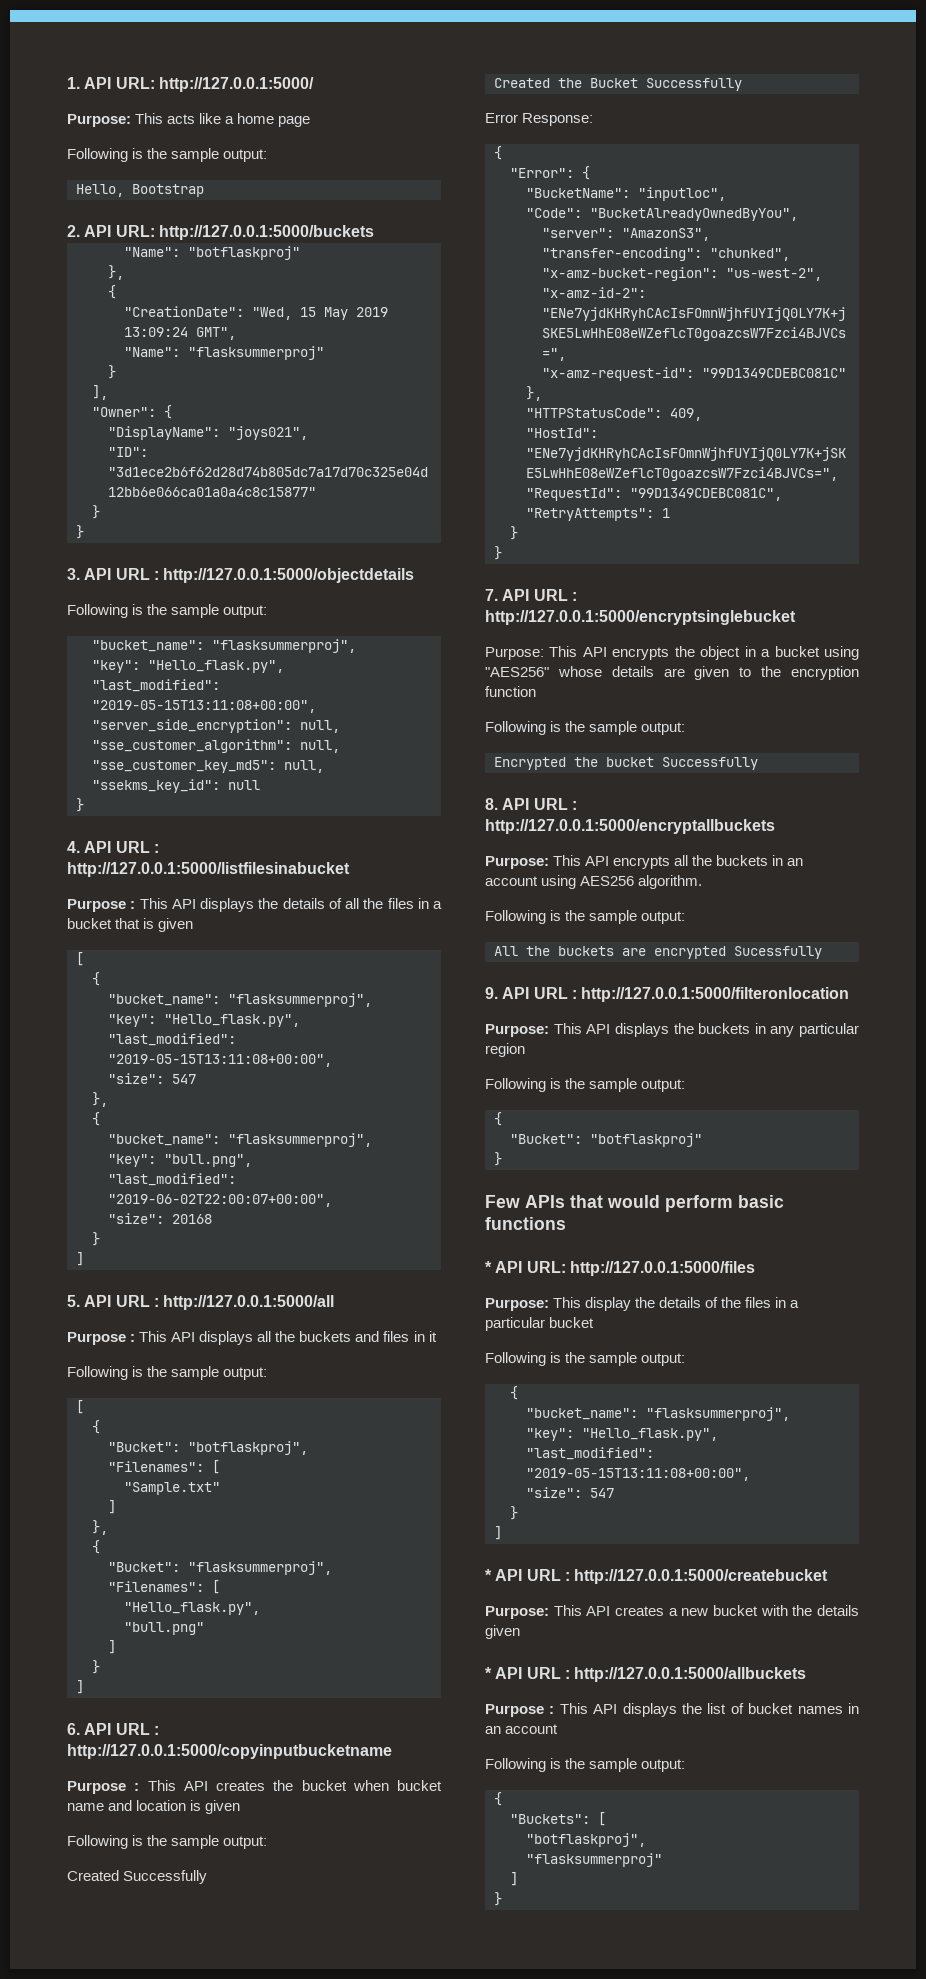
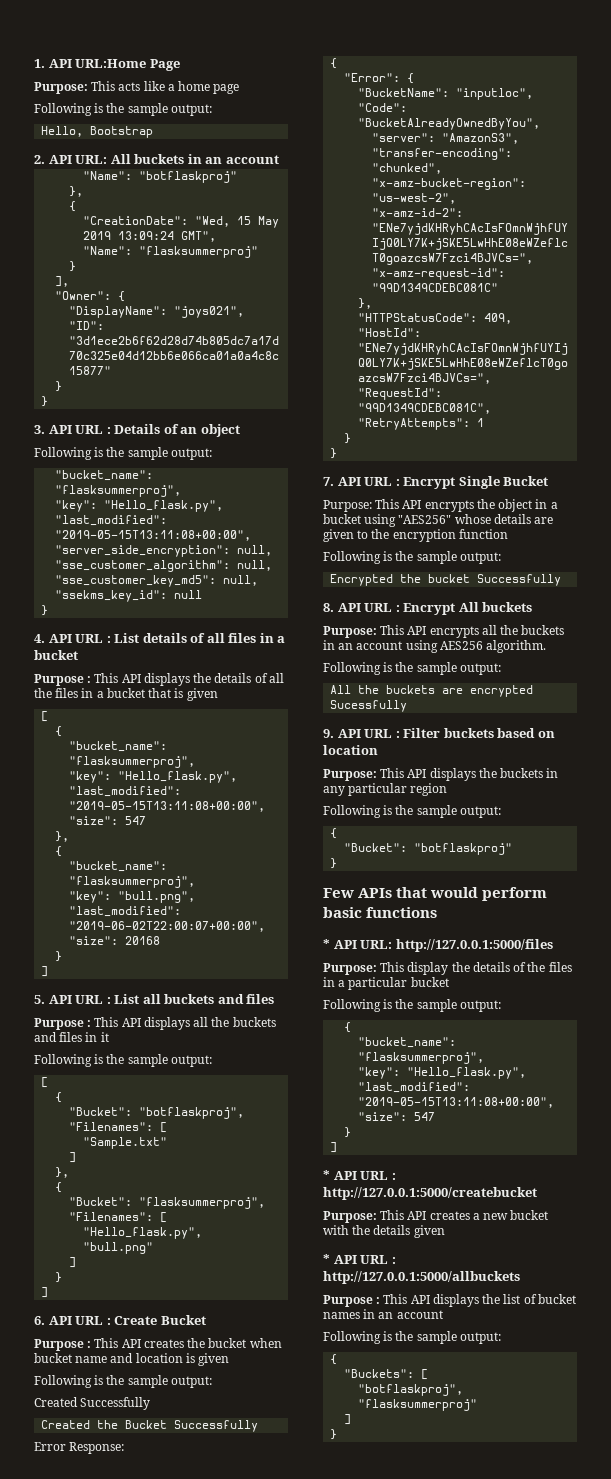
- 1. API URL: http://127.0.0.1:5000/
+ 1. API URL:Home Page
- 2. API URL: http://127.0.0.1:5000/buckets
+ 2. API URL: All buckets in an account
- 3. API URL : http://127.0.0.1:5000/objectdetails
+ 3. API URL : Details of an object
- 4. API URL : http://127.0.0.1:5000/listfilesinabucket
+ 4. API URL : List details of all files in a bucket
- 5. API URL : http://127.0.0.1:5000/all
+ 5. API URL : List all buckets and files
- 6. API URL : http://127.0.0.1:5000/copyinputbucketname
+ 6. API URL : Create Bucket
- 7. API URL : http://127.0.0.1:5000/encryptsinglebucket
+ 7. API URL : Encrypt Single Bucket
- 8. API URL : http://127.0.0.1:5000/encryptallbuckets
+ 8. API URL : Encrypt All buckets
- 9. API URL : http://127.0.0.1:5000/filteronlocation
+ 9. API URL : Filter buckets based on location

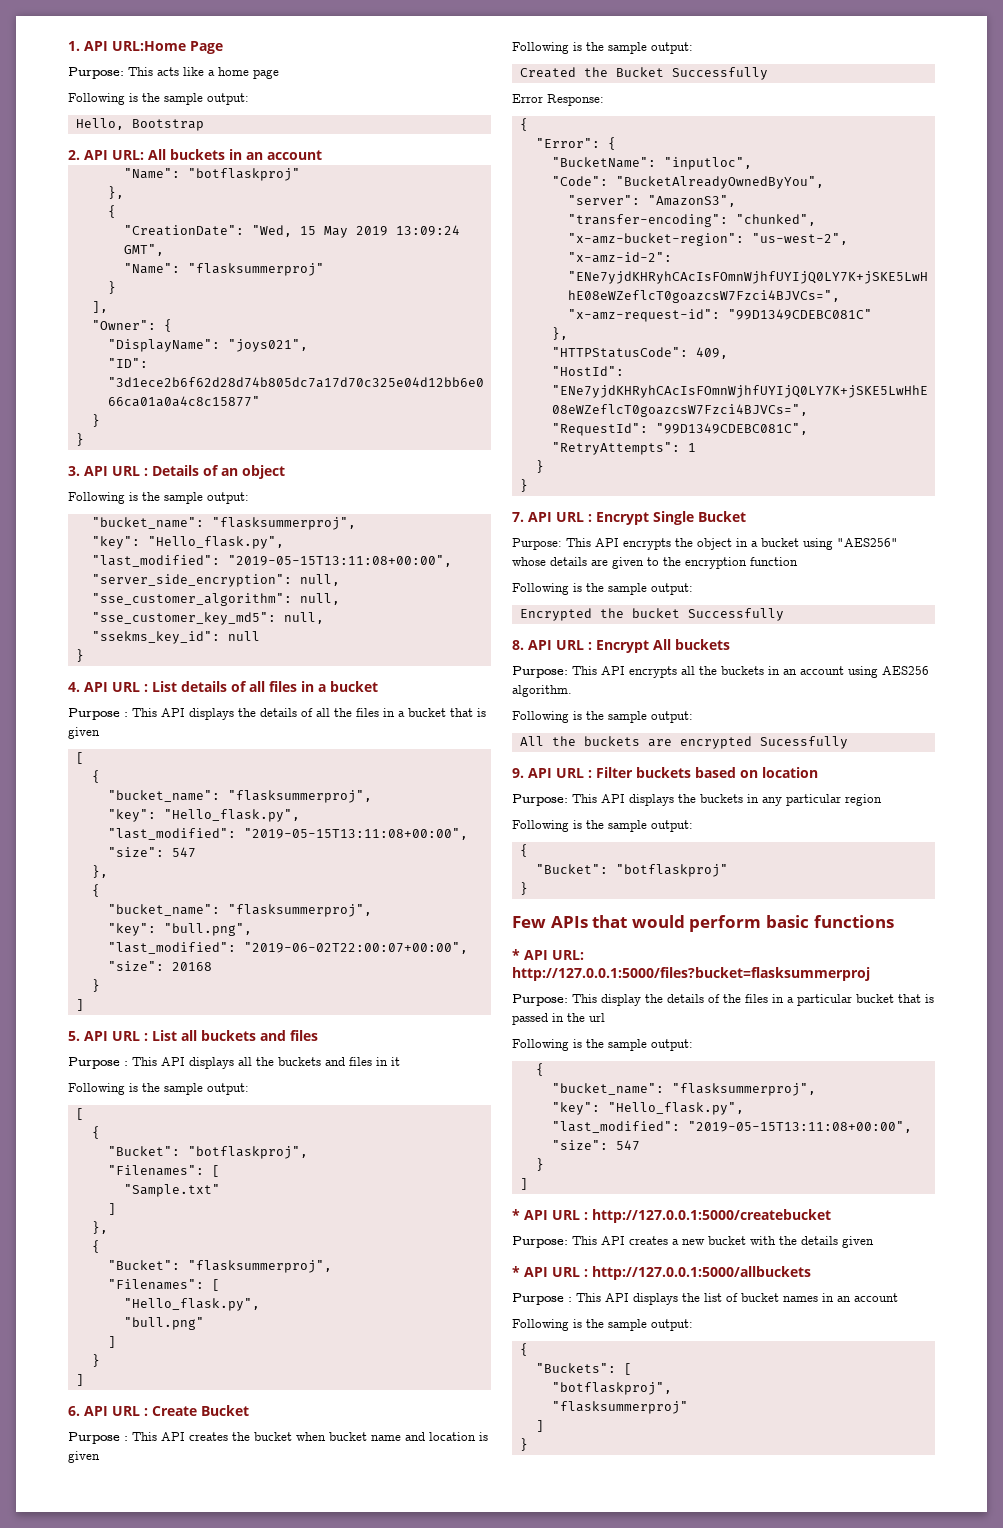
- Created Successfully
- * API URL: http://127.0.0.1:5000/files
+ * API URL: http://127.0.0.1:5000/files?bucket=flasksummerproj
- Purpose: This display the details of the files in a particular bucket
+ Purpose: This display the details of the files in a particular bucket that is passed in the url

